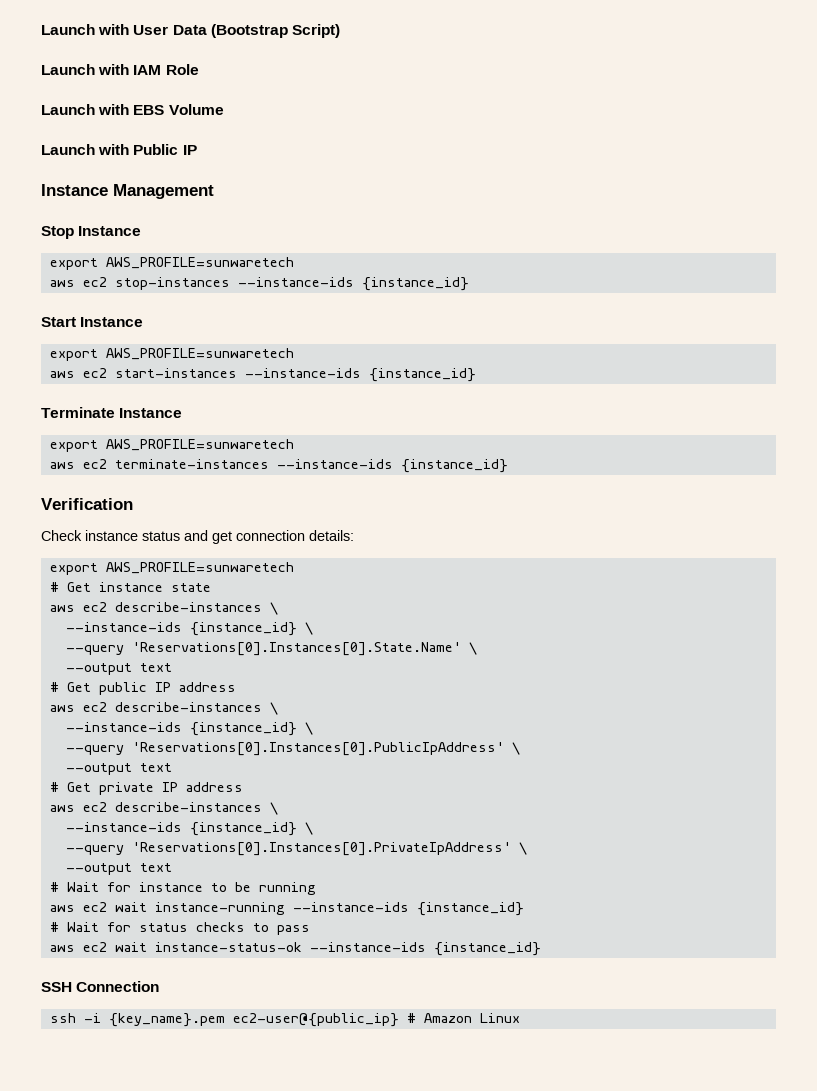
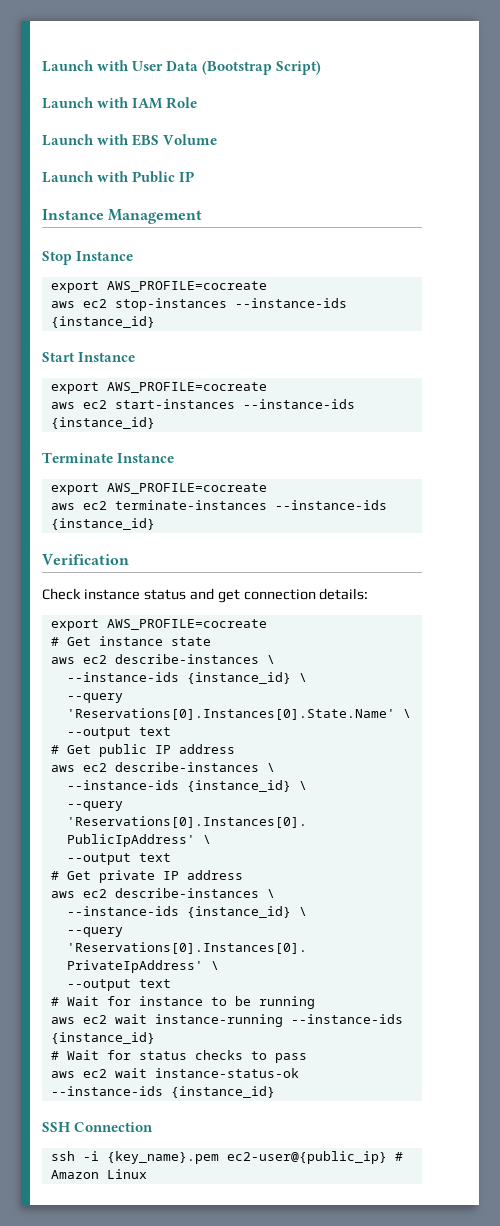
  Stop Instance
- export AWS_PROFILE=sunwaretech
+ export AWS_PROFILE=cocreate
  Start Instance
- export AWS_PROFILE=sunwaretech
+ export AWS_PROFILE=cocreate
  Terminate Instance
- export AWS_PROFILE=sunwaretech
+ export AWS_PROFILE=cocreate
  Check instance status and get connection details:
- export AWS_PROFILE=sunwaretech
+ export AWS_PROFILE=cocreate

